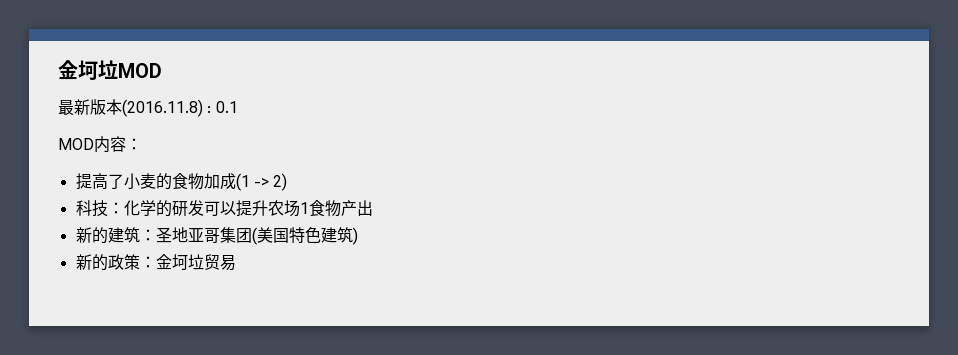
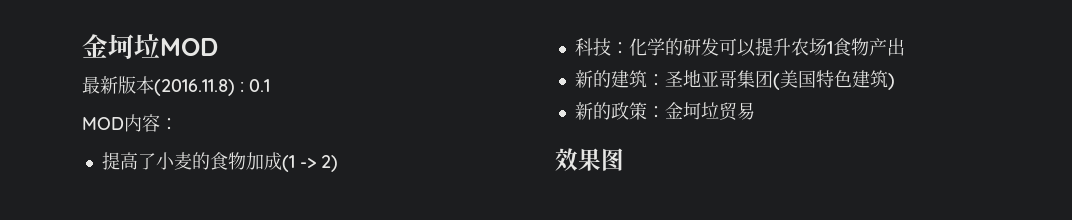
+ 效果图

